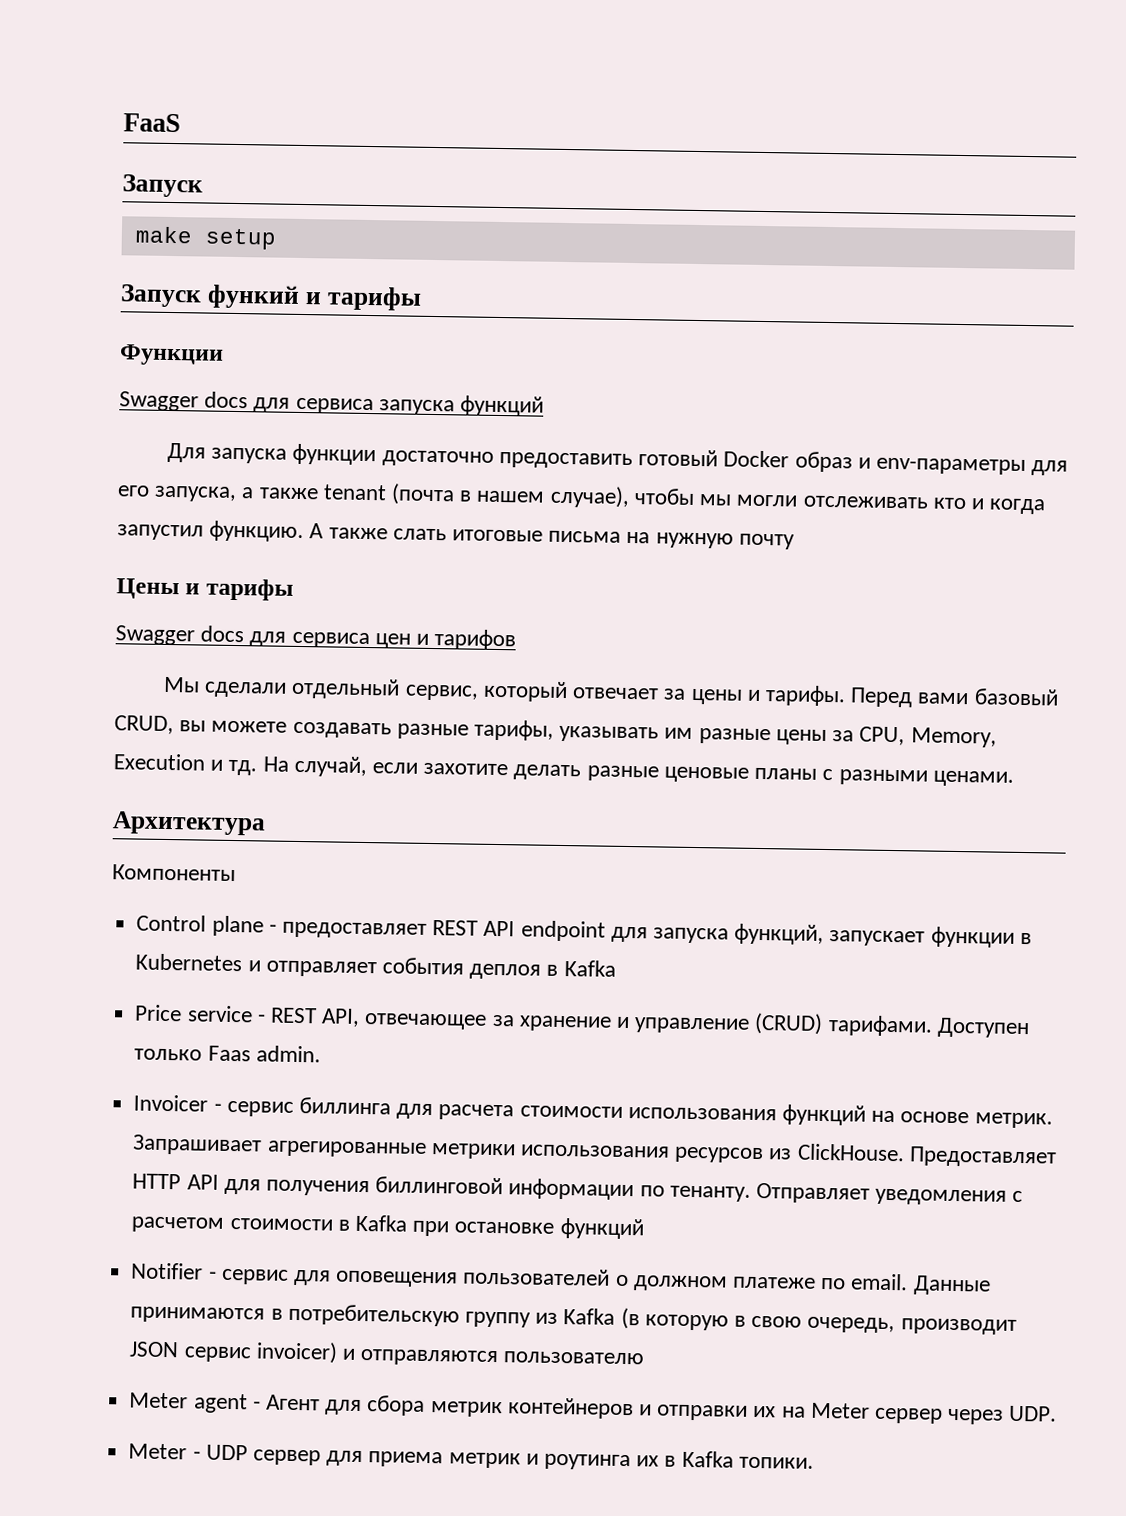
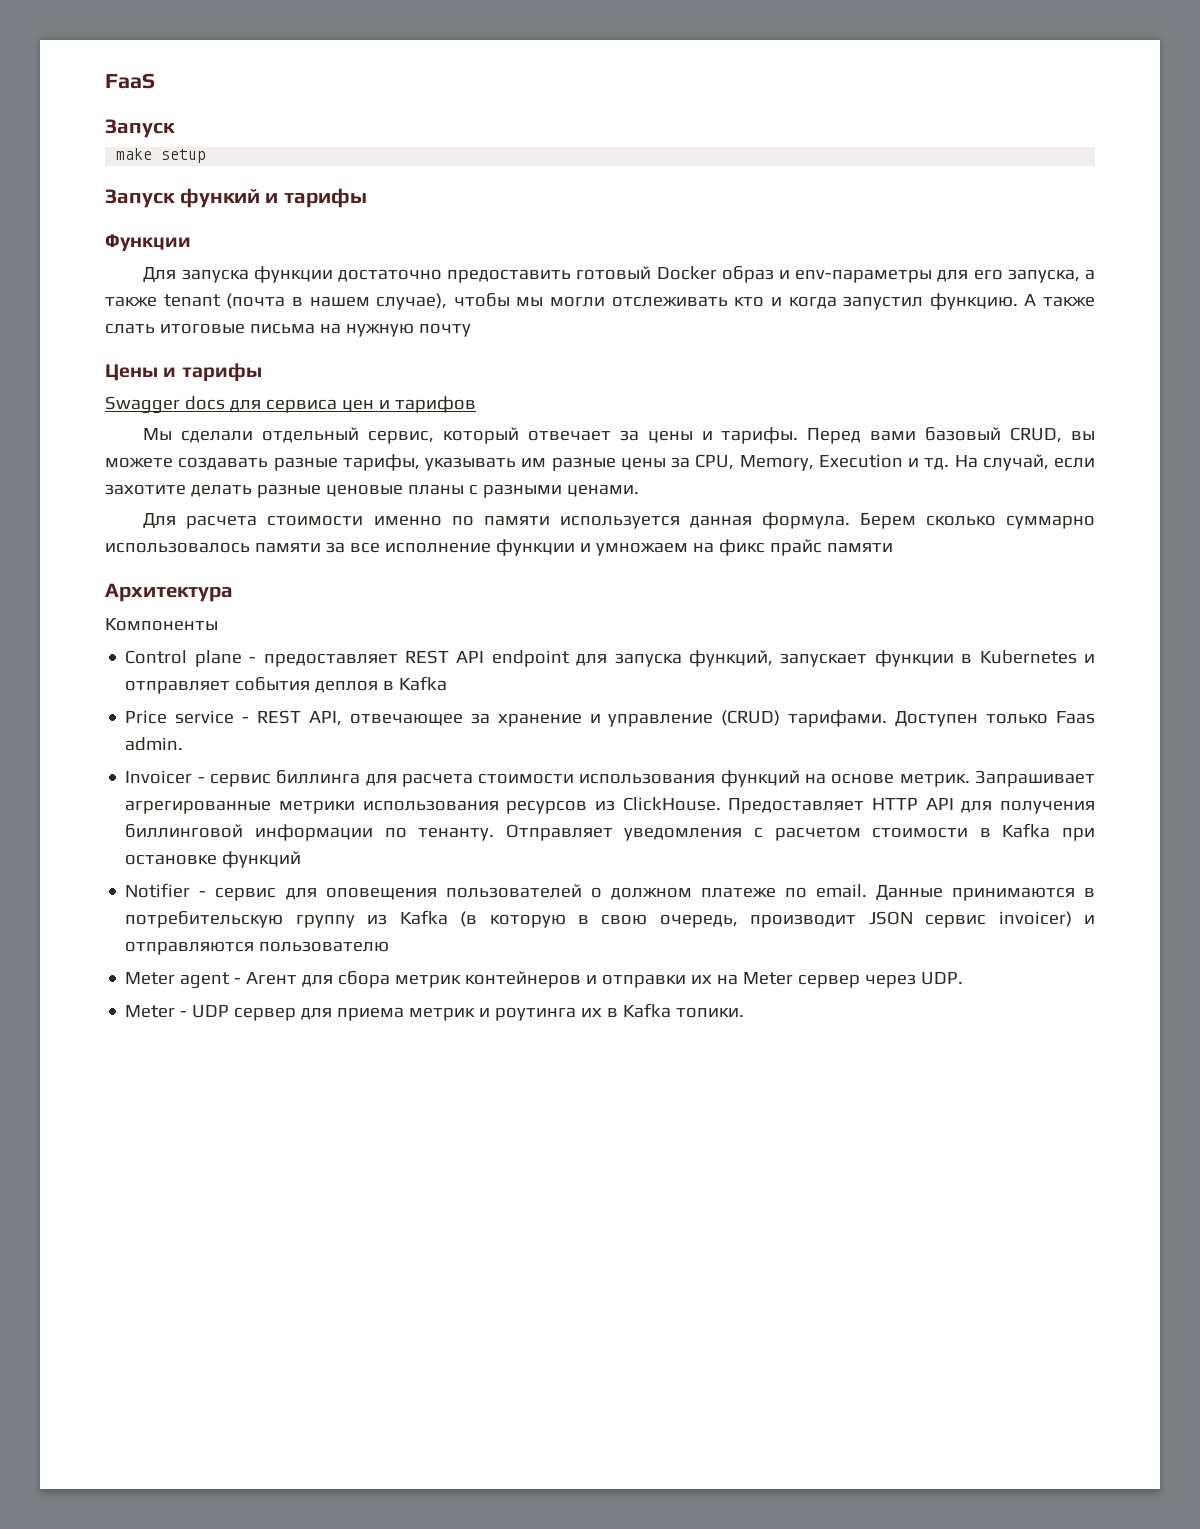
- Swagger docs для сервиса запуска функций
+ Для расчета стоимости именно по памяти используется данная формула. Берем сколько суммарно использовалось памяти за все исполнение функции и умножаем на фикс прайс памяти

